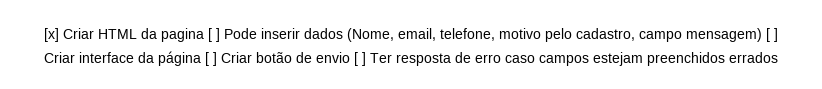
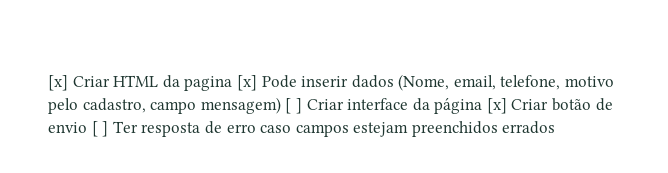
- [x] Criar HTML da pagina [ ] Pode inserir dados (Nome, email, telefone, motivo pelo cadastro, campo mensagem) [ ] Criar interface da página [ ] Criar botão de envio [ ] Ter resposta de erro caso campos estejam preenchidos errados
+ [x] Criar HTML da pagina [x] Pode inserir dados (Nome, email, telefone, motivo pelo cadastro, campo mensagem) [ ] Criar interface da página [x] Criar botão de envio [ ] Ter resposta de erro caso campos estejam preenchidos errados

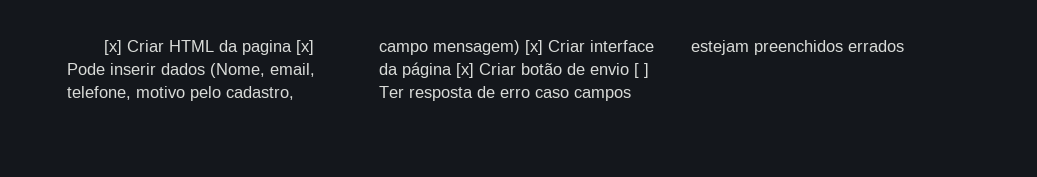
- [x] Criar HTML da pagina [x] Pode inserir dados (Nome, email, telefone, motivo pelo cadastro, campo mensagem) [ ] Criar interface da página [x] Criar botão de envio [ ] Ter resposta de erro caso campos estejam preenchidos errados
+ [x] Criar HTML da pagina [x] Pode inserir dados (Nome, email, telefone, motivo pelo cadastro, campo mensagem) [x] Criar interface da página [x] Criar botão de envio [ ] Ter resposta de erro caso campos estejam preenchidos errados

